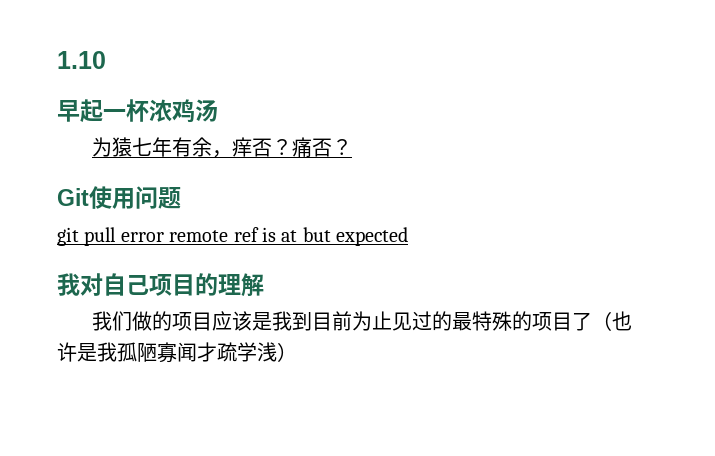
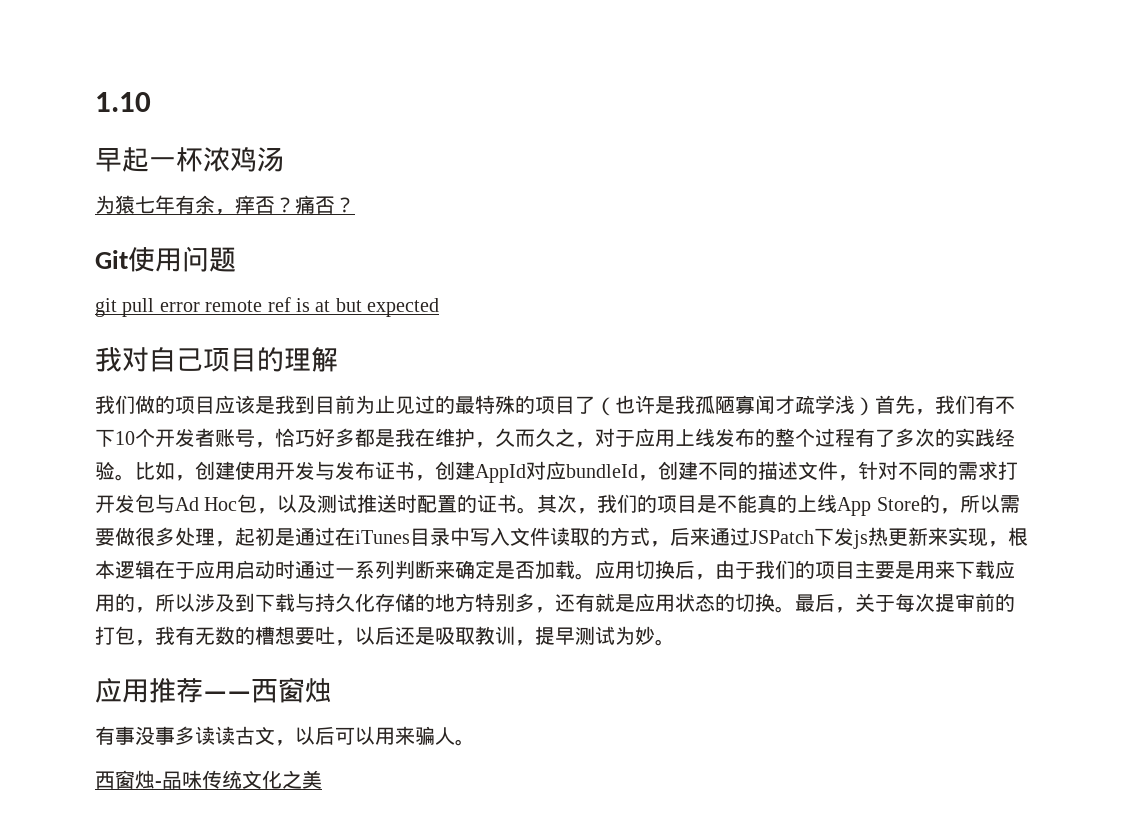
- 我们做的项目应该是我到目前为止见过的最特殊的项目了（也许是我孤陋寡闻才疏学浅）
+ 我们做的项目应该是我到目前为止见过的最特殊的项目了（也许是我孤陋寡闻才疏学浅）首先，我们有不下10个开发者账号，恰巧好多都是我在维护，久而久之，对于应用上线发布的整个过程有了多次的实践经验。比如，创建使用开发与发布证书，创建AppId对应bundleId，创建不同的描述文件，针对不同的需求打开发包与Ad Hoc包，以及测试推送时配置的证书。其次，我们的项目是不能真的上线App Store的，所以需要做很多处理，起初是通过在iTunes目录中写入文件读取的方式，后来通过JSPatch下发js热更新来实现，根本逻辑在于应用启动时通过一系列判断来确定是否加载。应用切换后，由于我们的项目主要是用来下载应用的，所以涉及到下载与持久化存储的地方特别多，还有就是应用状态的切换。最后，关于每次提审前的打包，我有无数的槽想要吐，以后还是吸取教训，提早测试为妙。
+ 应用推荐——西窗烛
+ 有事没事多读读古文，以后可以用来骗人。
+ 西窗烛-品味传统文化之美

